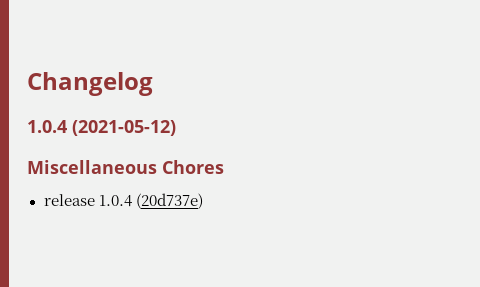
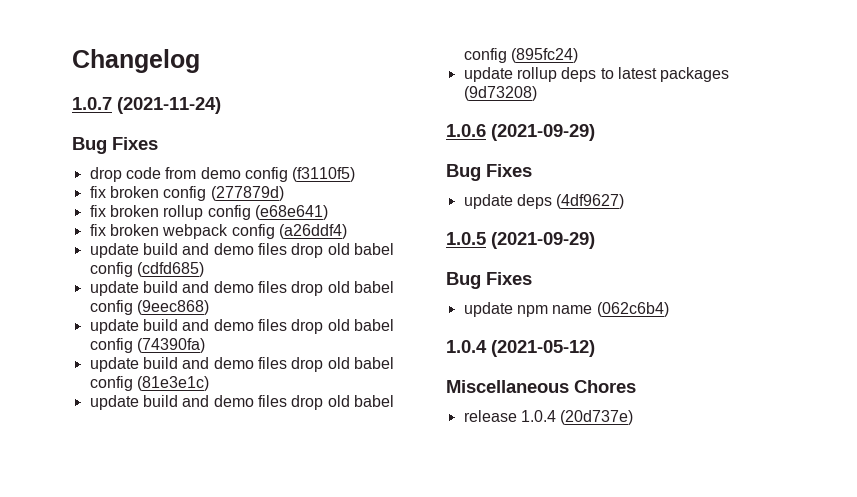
+ 1.0.7 (2021-11-24)
+ Bug Fixes
+ drop code from demo config (f3110f5)
+ fix broken config (277879d)
+ fix broken rollup config (e68e641)
+ fix broken webpack config (a26ddf4)
+ update build and demo files drop old babel config (cdfd685)
+ update build and demo files drop old babel config (9eec868)
+ update build and demo files drop old babel config (74390fa)
+ update build and demo files drop old babel config (81e3e1c)
+ update build and demo files drop old babel config (895fc24)
+ update rollup deps to latest packages (9d73208)
+ 1.0.6 (2021-09-29)
+ Bug Fixes
+ update deps (4df9627)
+ 1.0.5 (2021-09-29)
+ Bug Fixes
+ update npm name (062c6b4)

